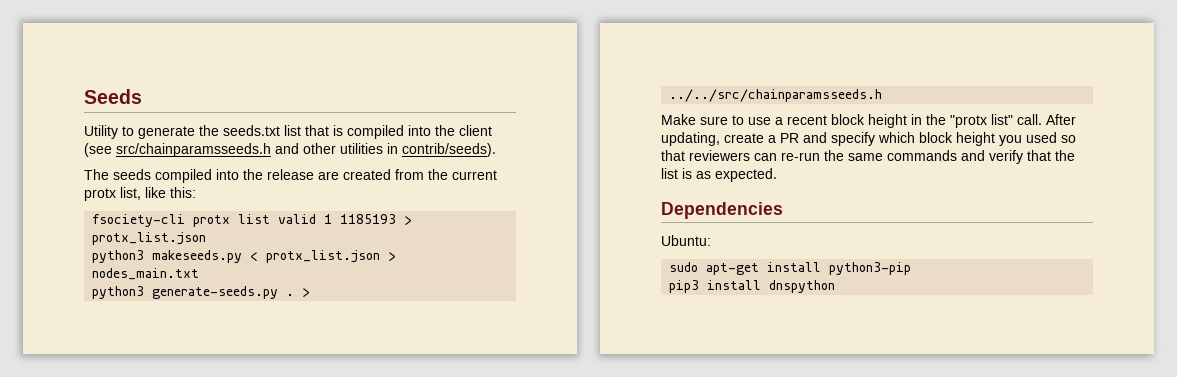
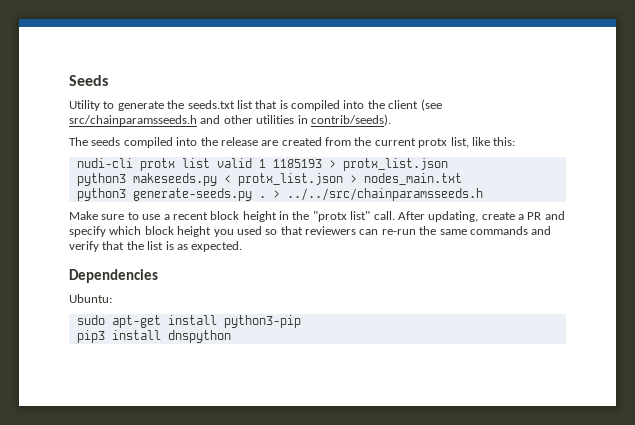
- fsociety-cli protx list valid 1 1185193 > protx_list.json
+ nudi-cli protx list valid 1 1185193 > protx_list.json

